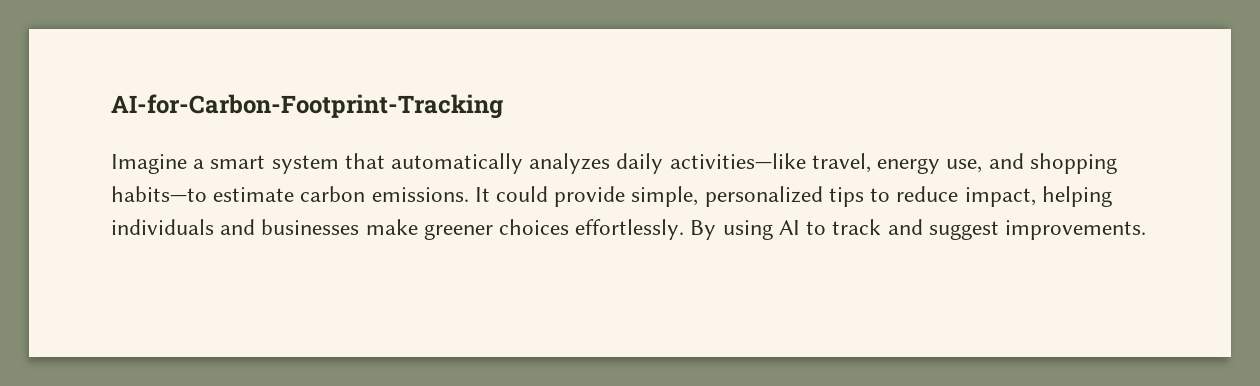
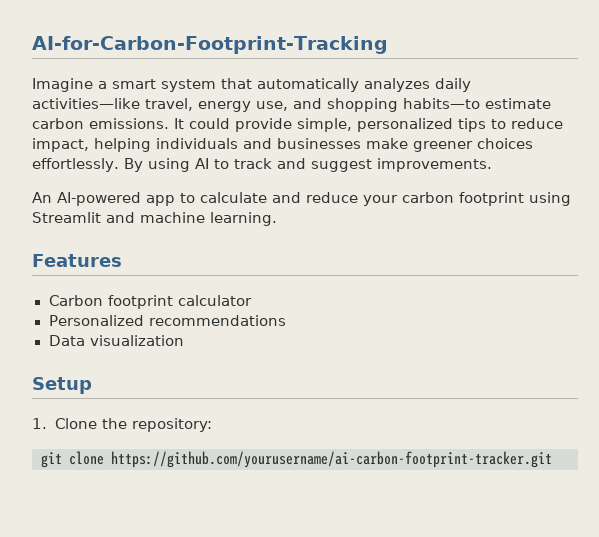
+ An AI-powered app to calculate and reduce your carbon footprint using Streamlit and machine learning.
+ Features
+ Carbon footprint calculator
+ Personalized recommendations
+ Data visualization
+ Setup
+ 1. Clone the repository:
+ git clone https://github.com/yourusername/ai-carbon-footprint-tracker.git

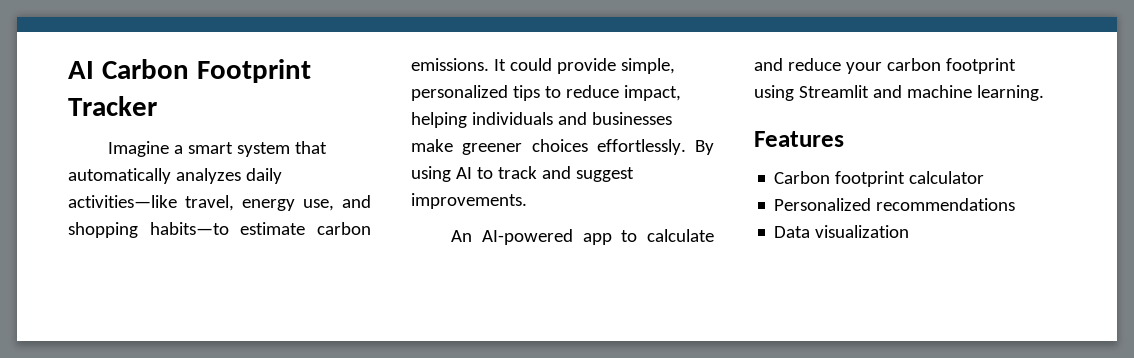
- AI-for-Carbon-Footprint-Tracking
+ AI Carbon Footprint Tracker
- Setup
- 1. Clone the repository:
- git clone https://github.com/yourusername/ai-carbon-footprint-tracker.git

